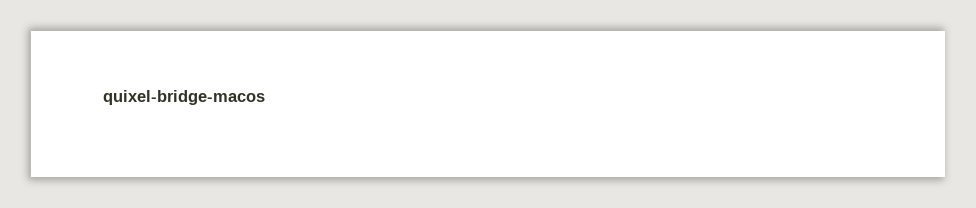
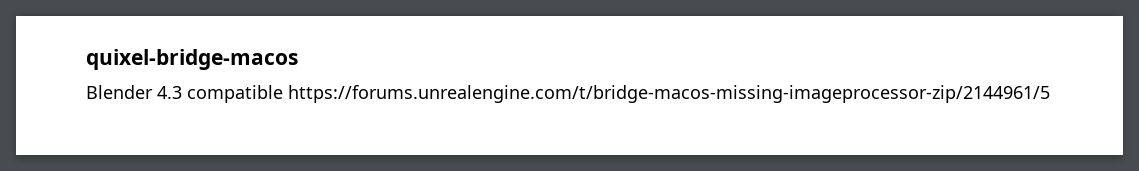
+ Blender 4.3 compatible https://forums.unrealengine.com/t/bridge-macos-missing-imageprocessor-zip/2144961/5

